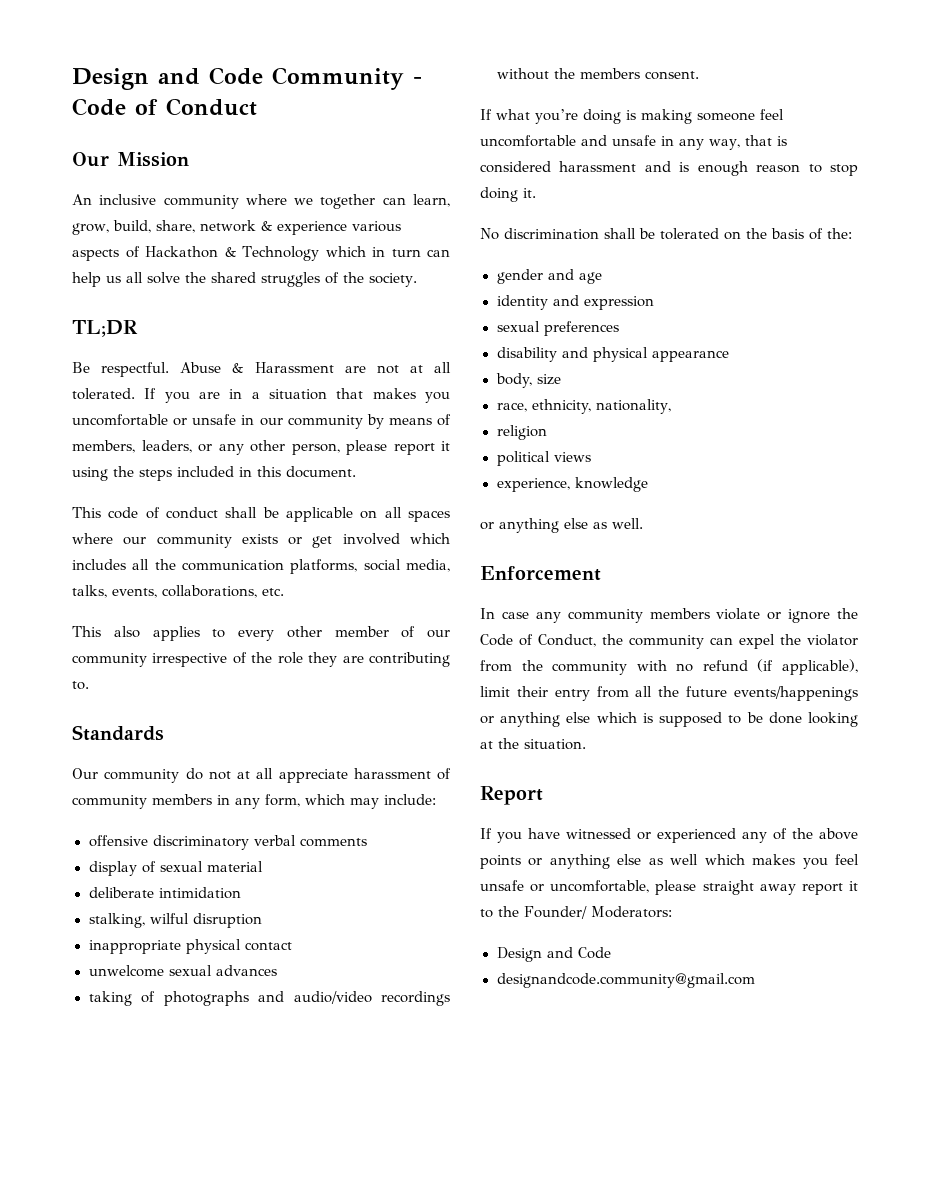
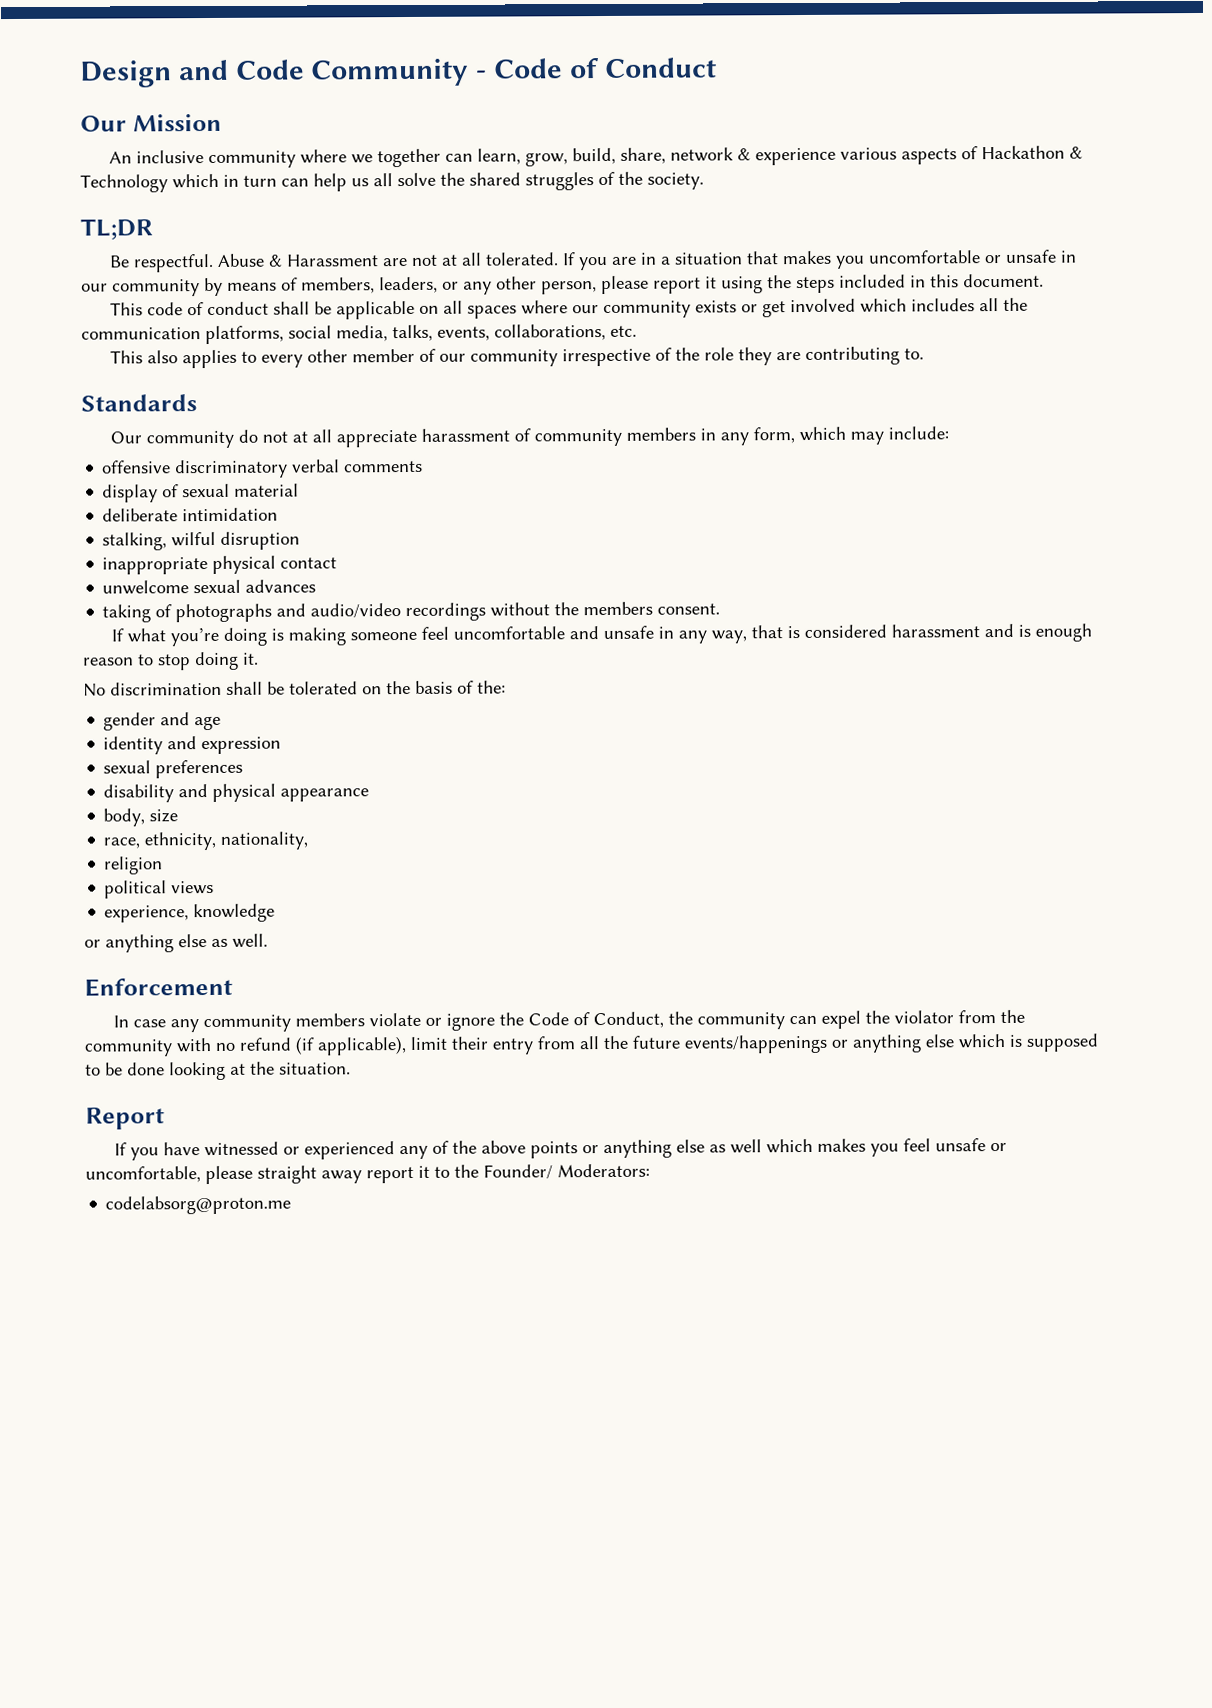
  If you have witnessed or experienced any of the above points or anything else as well which makes you feel unsafe or uncomfortable, please straight away report it to the Founder/ Moderators:
- Design and Code
- designandcode.community@gmail.com
+ codelabsorg@proton.me

